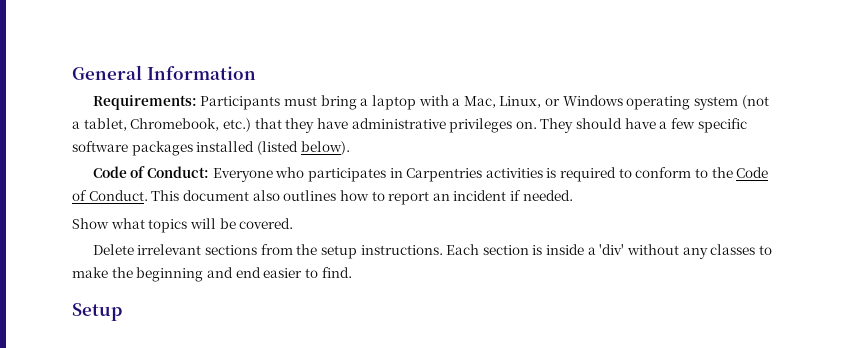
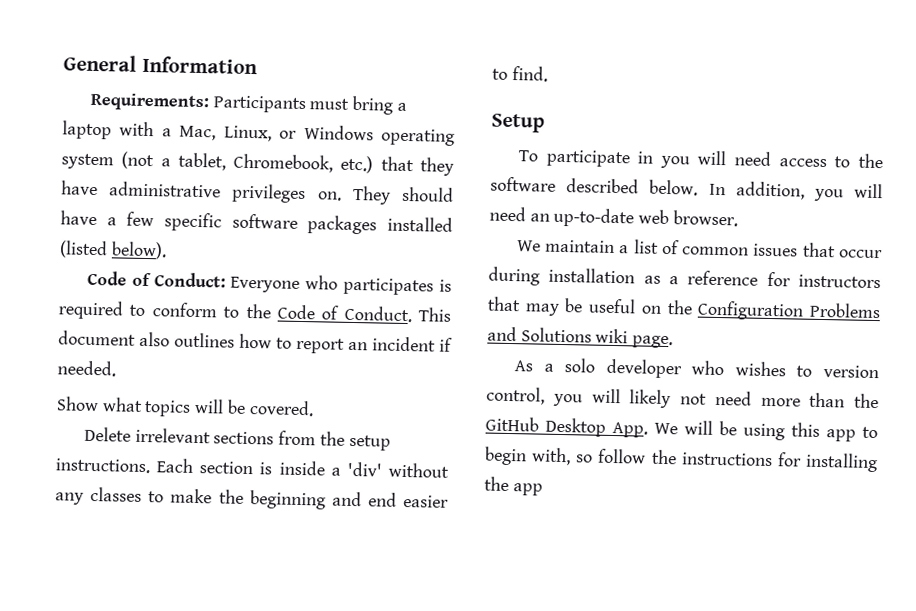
- Code of Conduct: Everyone who participates in Carpentries activities is required to conform to the Code of Conduct.
+ Code of Conduct: Everyone who participates is required to conform to the Code of Conduct.
+ To participate in you will need access to the software described below. In addition, you will need an up-to-date web browser.
+ We maintain a list of common issues that occur during installation as a reference for instructors that may be useful on the Configuration Problems and Solutions wiki page.
+ As a solo developer who wishes to version control, you will likely not need more than the GitHub Desktop App. We will be using this app to begin with, so follow the instructions for installing the app

